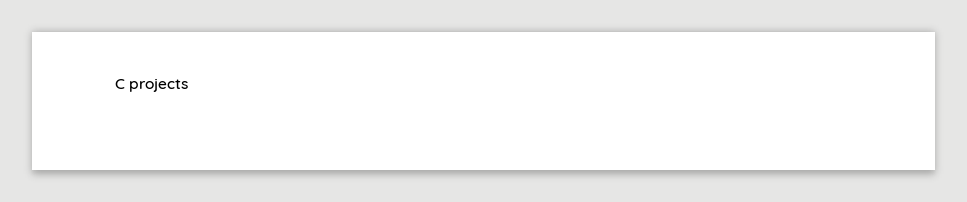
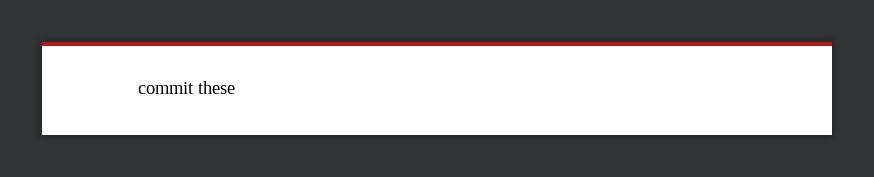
- C projects
+ commit these

